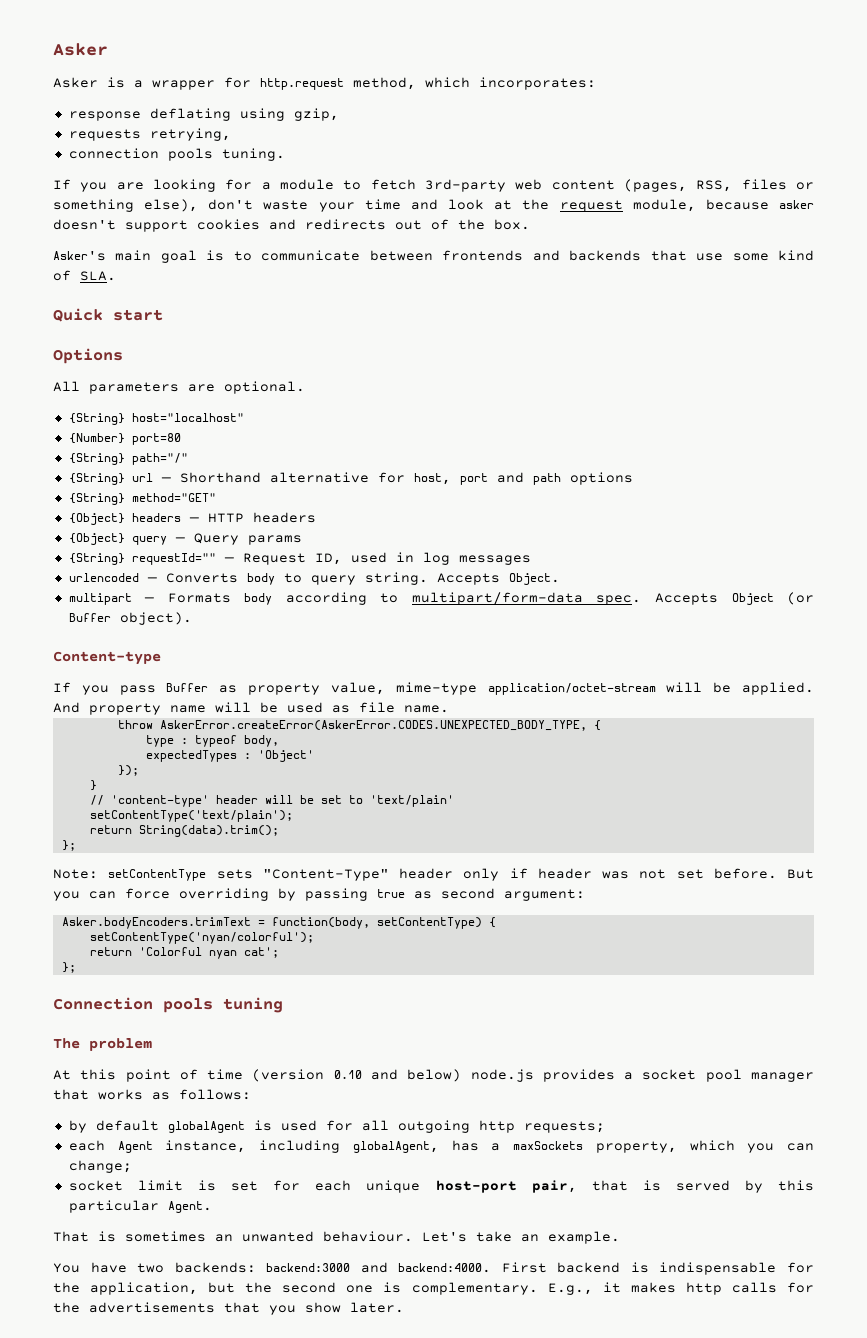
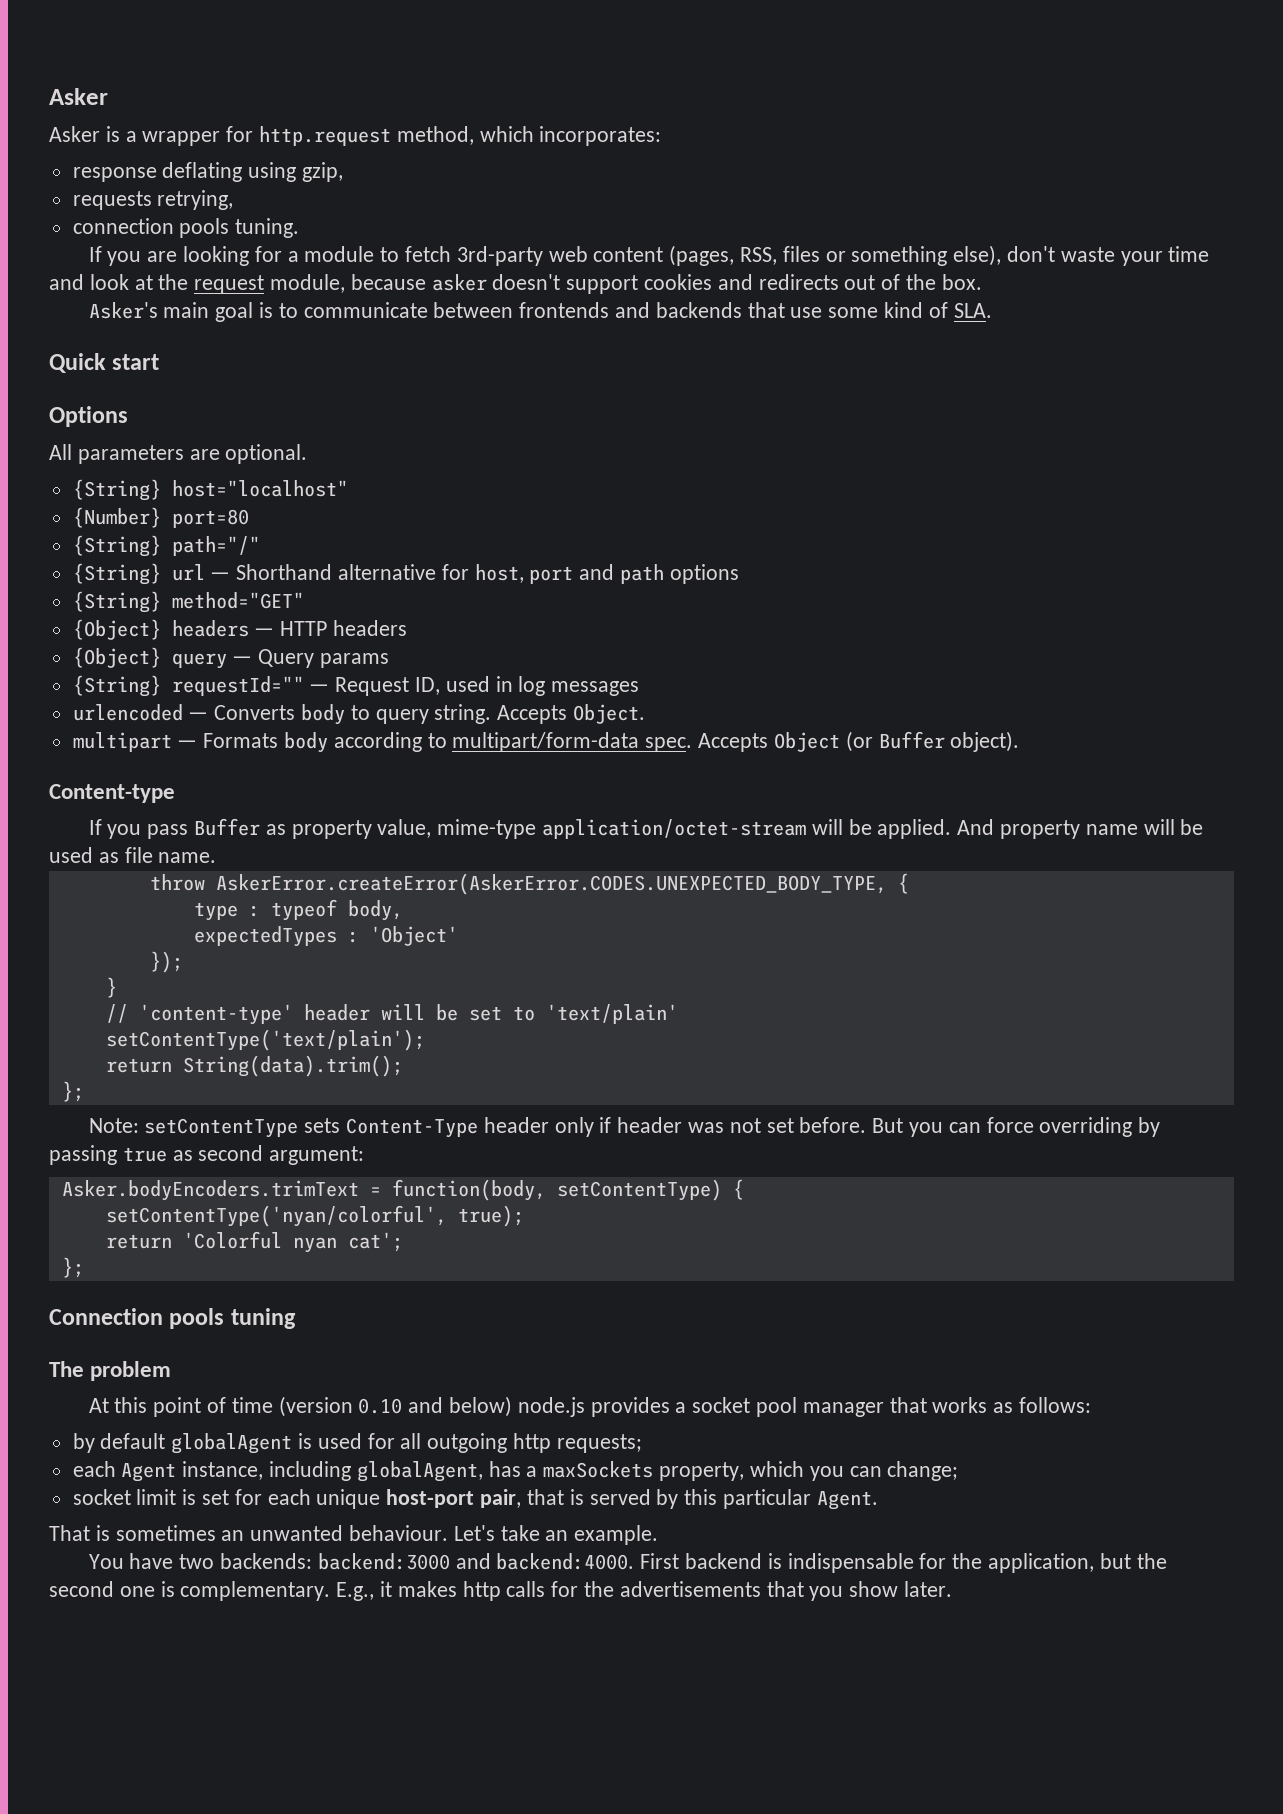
- Note: setContentType sets "Content-Type" header only if header was not set before.
+ Note: setContentType sets Content-Type header only if header was not set before.
- setContentType('nyan/colorful');
+ setContentType('nyan/colorful', true);

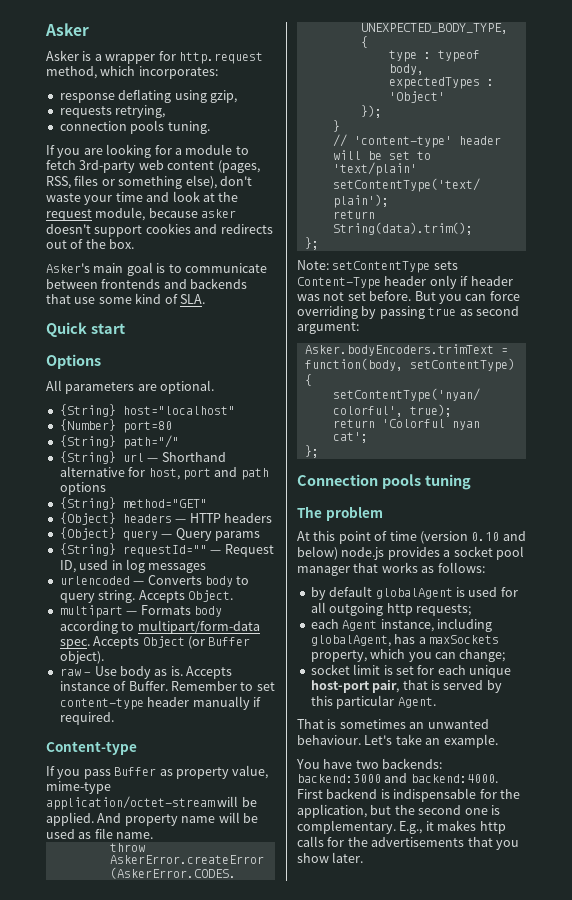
+ raw – Use body as is. Accepts instance of Buffer. Remember to set content-type header manually if required.

